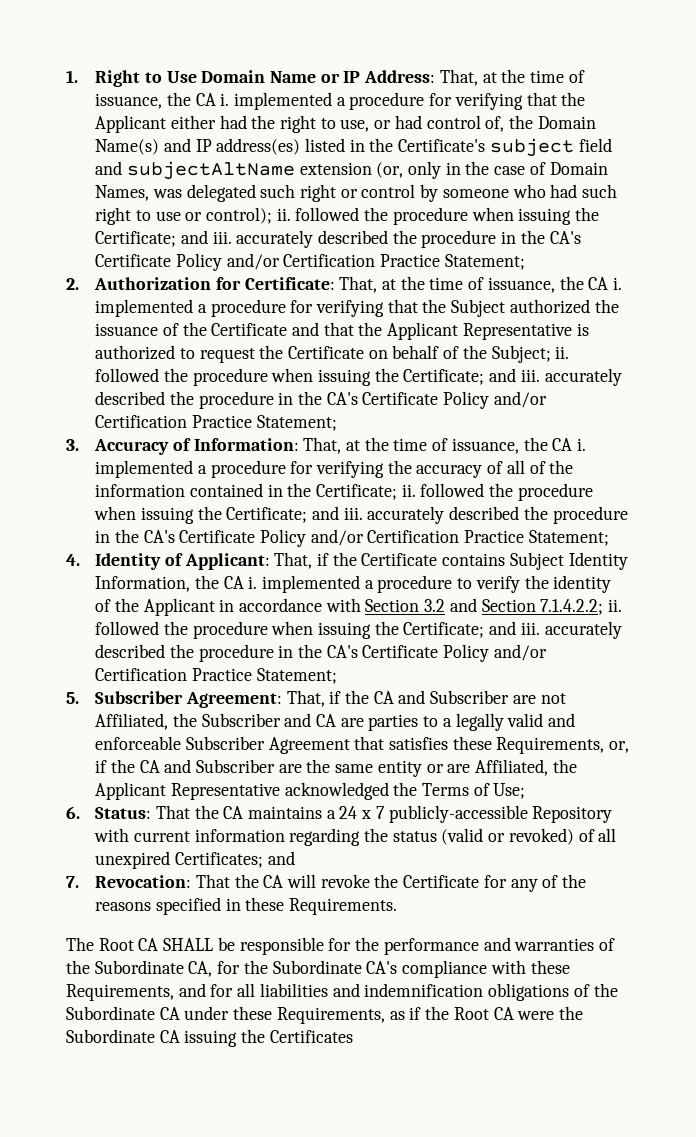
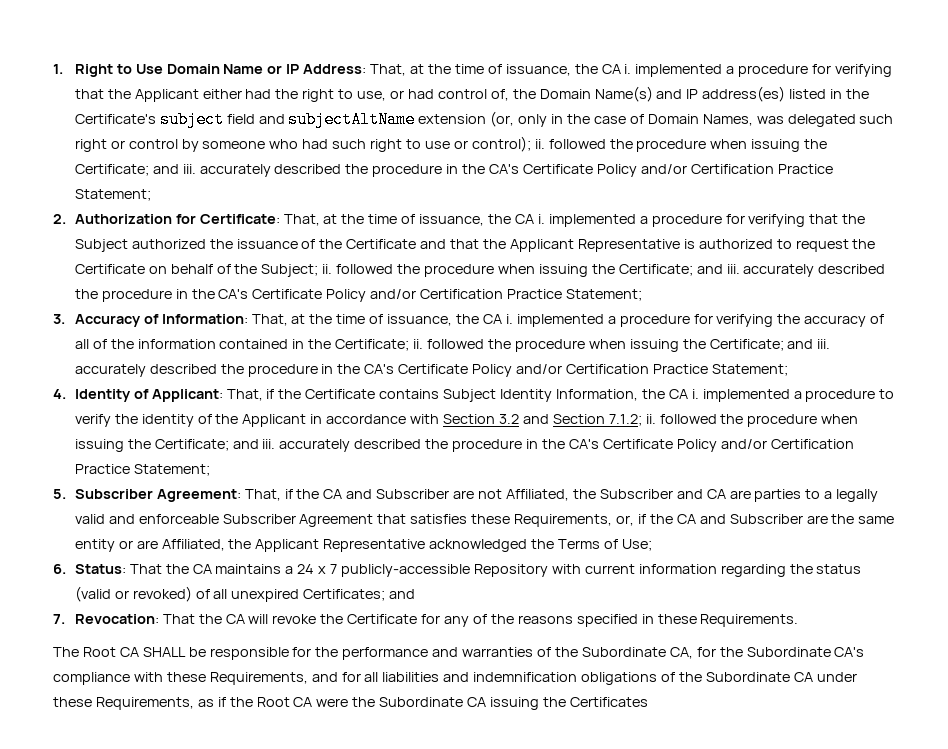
- 4. Identity of Applicant: That, if the Certificate contains Subject Identity Information, the CA i. implemented a procedure to verify the identity of the Applicant in accordance with Section 3.2 and Section 7.1.4.2.2; ii. followed the procedure when issuing the Certificate; and iii. accurately described the procedure in the CA's Certificate Policy and/or Certification Practice Statement;
+ 4. Identity of Applicant: That, if the Certificate contains Subject Identity Information, the CA i. implemented a procedure to verify the identity of the Applicant in accordance with Section 3.2 and Section 7.1.2; ii. followed the procedure when issuing the Certificate; and iii. accurately described the procedure in the CA's Certificate Policy and/or Certification Practice Statement;

